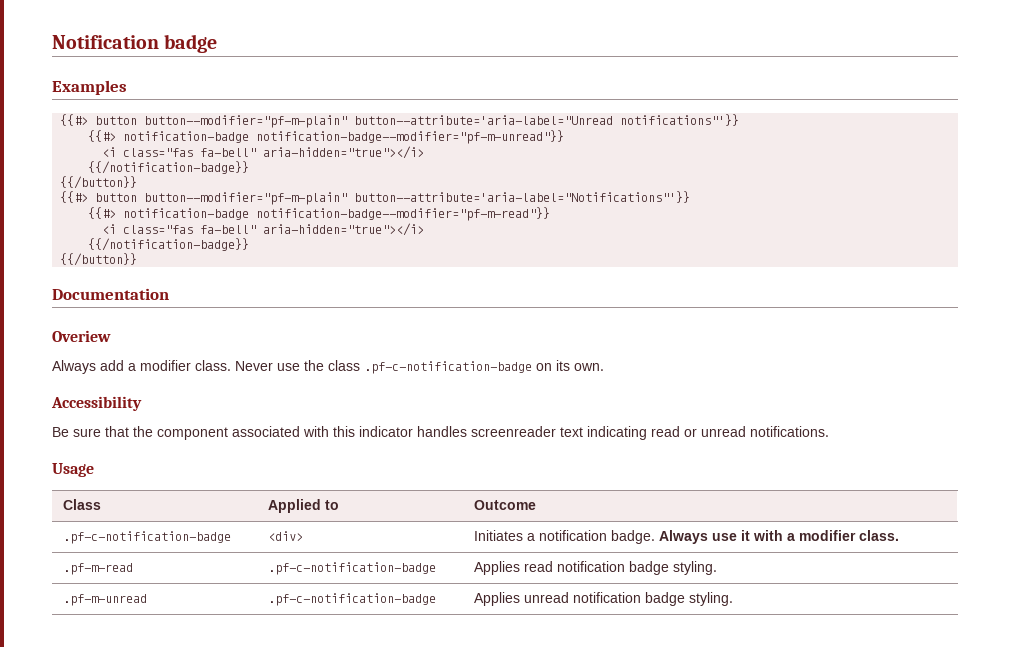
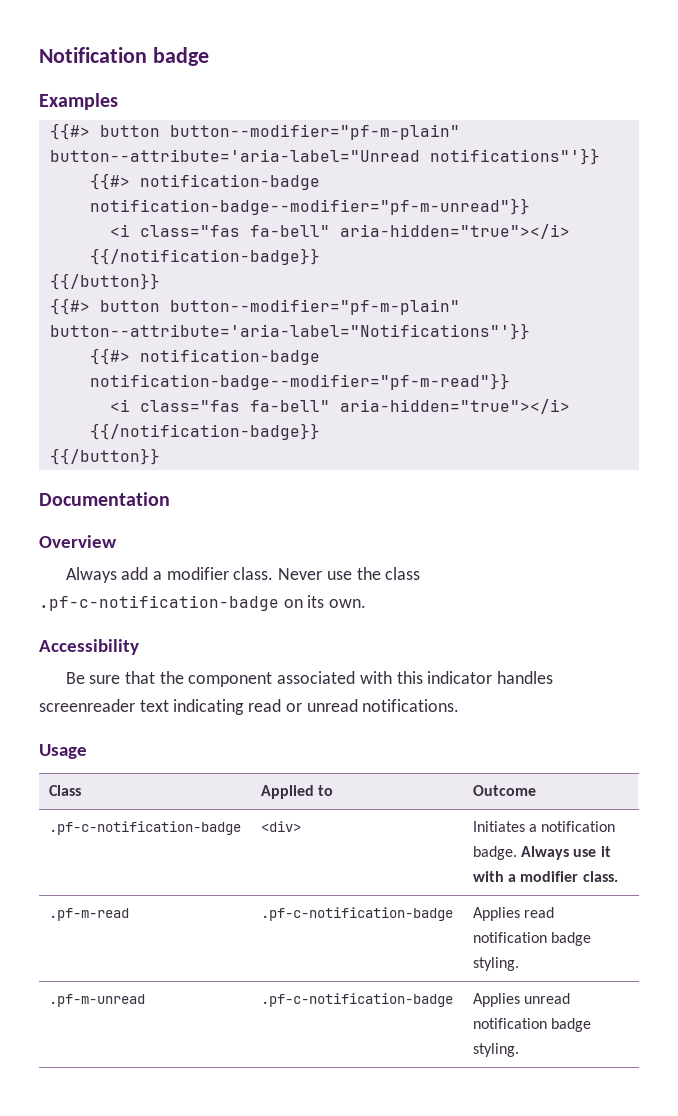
- Overiew
+ Overview

